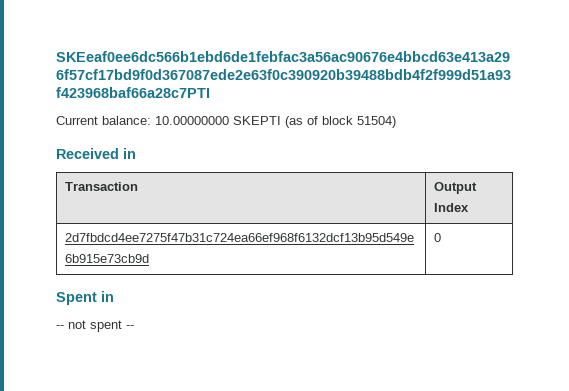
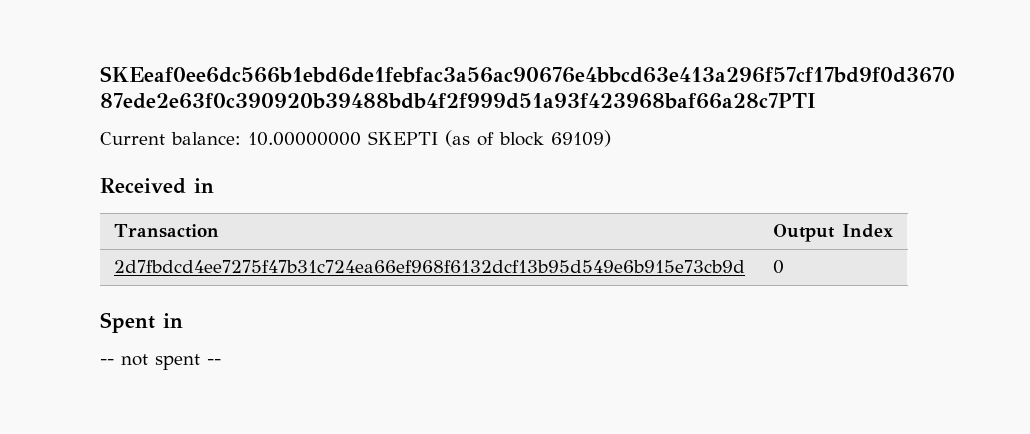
- Current balance: 10.00000000 SKEPTI (as of block 51504)
+ Current balance: 10.00000000 SKEPTI (as of block 69109)

